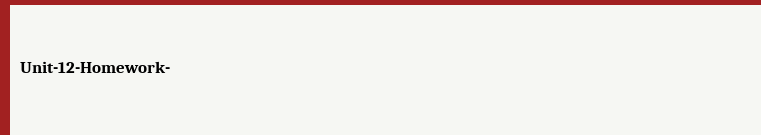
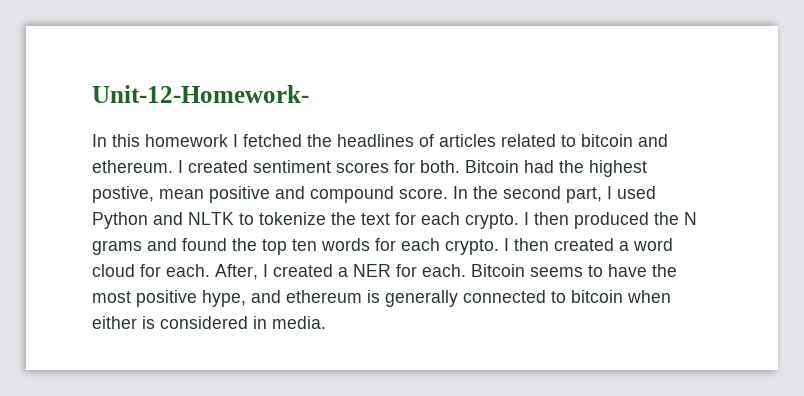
+ In this homework I fetched the headlines of articles related to bitcoin and ethereum. I created sentiment scores for both. Bitcoin had the highest postive, mean positive and compound score. In the second part, I used Python and NLTK to tokenize the text for each crypto. I then produced the N grams and found the top ten words for each crypto. I then created a word cloud for each. After, I created a NER for each. Bitcoin seems to have the most positive hype, and ethereum is generally connected to bitcoin when either is considered in media.

